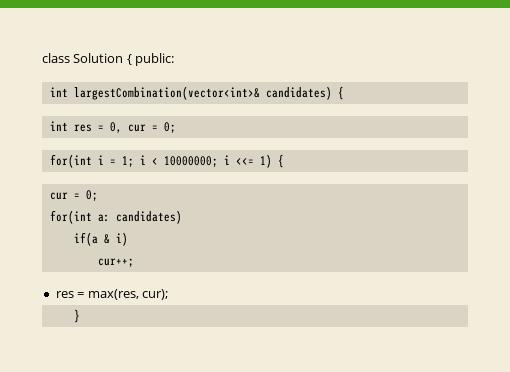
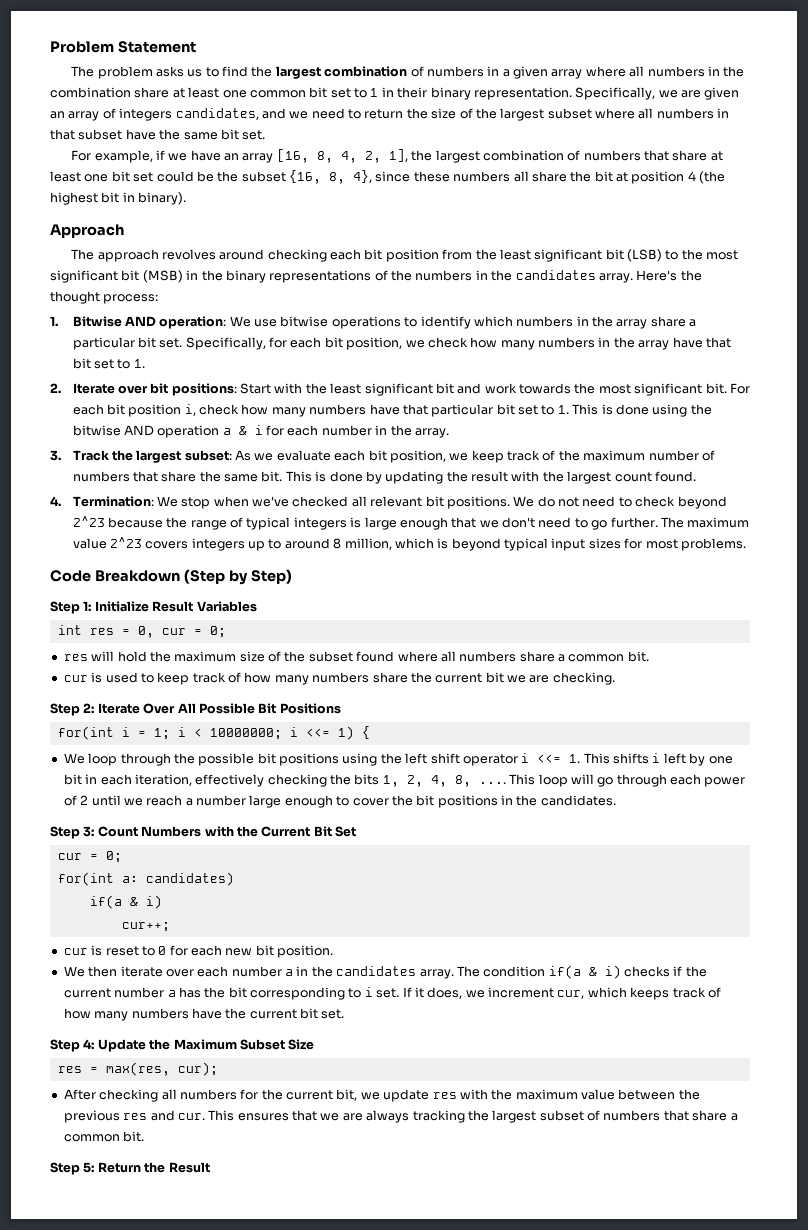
- class Solution { public:
- int largestCombination(vector<int>& candidates) {
+ Problem Statement
+ The problem asks us to find the largest combination of numbers in a given array where all numbers in the combination share at least one common bit set to 1 in their binary representation. Specifically, we are given an array of integers candidates, and we need to return the size of the largest subset where all numbers in that subset have the same bit set.
+ For example, if we have an array [16, 8, 4, 2, 1], the largest combination of numbers that share at least one bit set could be the subset {16, 8, 4}, since these numbers all share the bit at position 4 (the highest bit in binary).
+ Approach
+ The approach revolves around checking each bit position from the least significant bit (LSB) to the most significant bit (MSB) in the binary representations of the numbers in the candidates array. Here's the thought process:
+ 1. Bitwise AND operation: We use bitwise operations to identify which numbers in the array share a particular bit set. Specifically, for each bit position, we check how many numbers in the array have that bit set to 1.
+ 2. Iterate over bit positions: Start with the least significant bit and work towards the most significant bit. For each bit position i, check how many numbers have that particular bit set to 1. This is done using the bitwise AND operation a & i for each number in the array.
+ 3. Track the largest subset: As we evaluate each bit position, we keep track of the maximum number of numbers that share the same bit. This is done by updating the result with the largest count found.
+ 4. Termination: We stop when we've checked all relevant bit positions. We do not need to check beyond 2^23 because the range of typical integers is large enough that we don't need to go further. The maximum value 2^23 covers integers up to around 8 million, which is beyond typical input sizes for most problems.
+ Code Breakdown (Step by Step)
+ Step 1: Initialize Result Variables
+ res will hold the maximum size of the subset found where all numbers share a common bit.
+ cur is used to keep track of how many numbers share the current bit we are checking.
+ Step 2: Iterate Over All Possible Bit Positions
+ We loop through the possible bit positions using the left shift operator i <<= 1. This shifts i left by one bit in each iteration, effectively checking the bits 1, 2, 4, 8, .... This loop will go through each power of 2 until we reach a number large enough to cover the bit positions in the candidates.
+ Step 3: Count Numbers with the Current Bit Set
+ cur is reset to 0 for each new bit position.
+ We then iterate over each number a in the candidates array. The condition if(a & i) checks if the current number a has the bit corresponding to i set. If it does, we increment cur, which keeps track of how many numbers have the current bit set.
+ Step 4: Update the Maximum Subset Size
  res = max(res, cur);
- }
+ After checking all numbers for the current bit, we update res with the maximum value between the previous res and cur. This ensures that we are always tracking the largest subset of numbers that share a common bit.
+ Step 5: Return the Result

